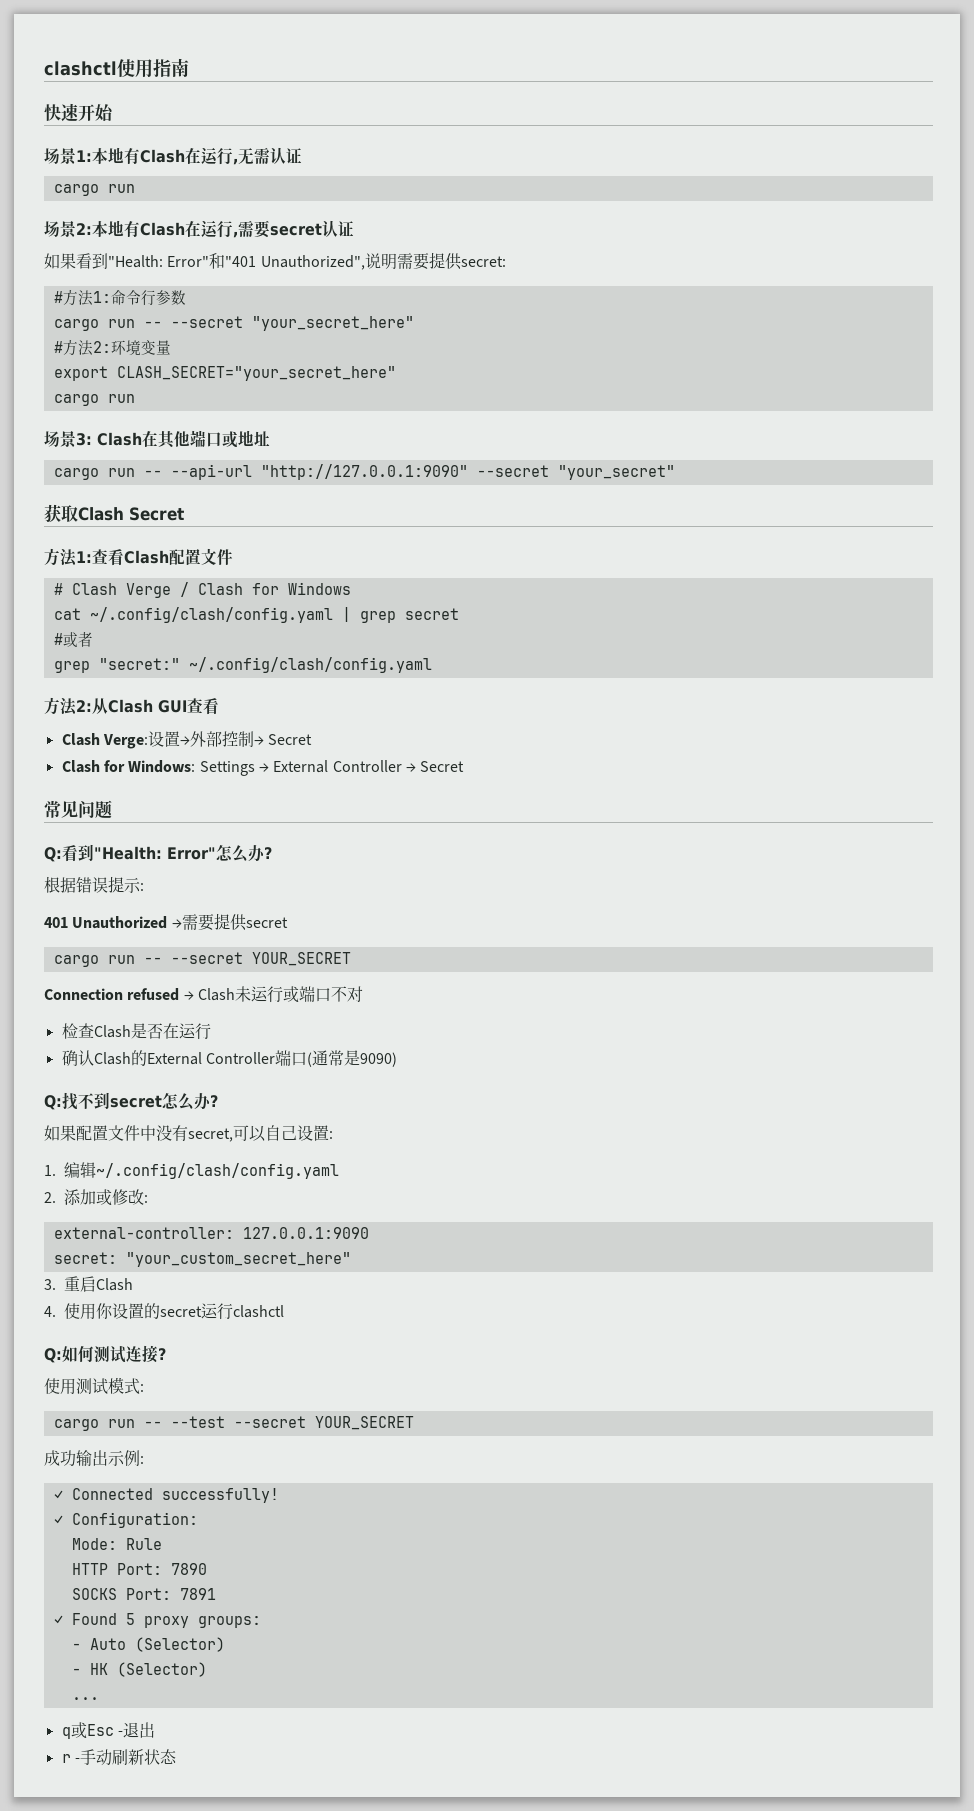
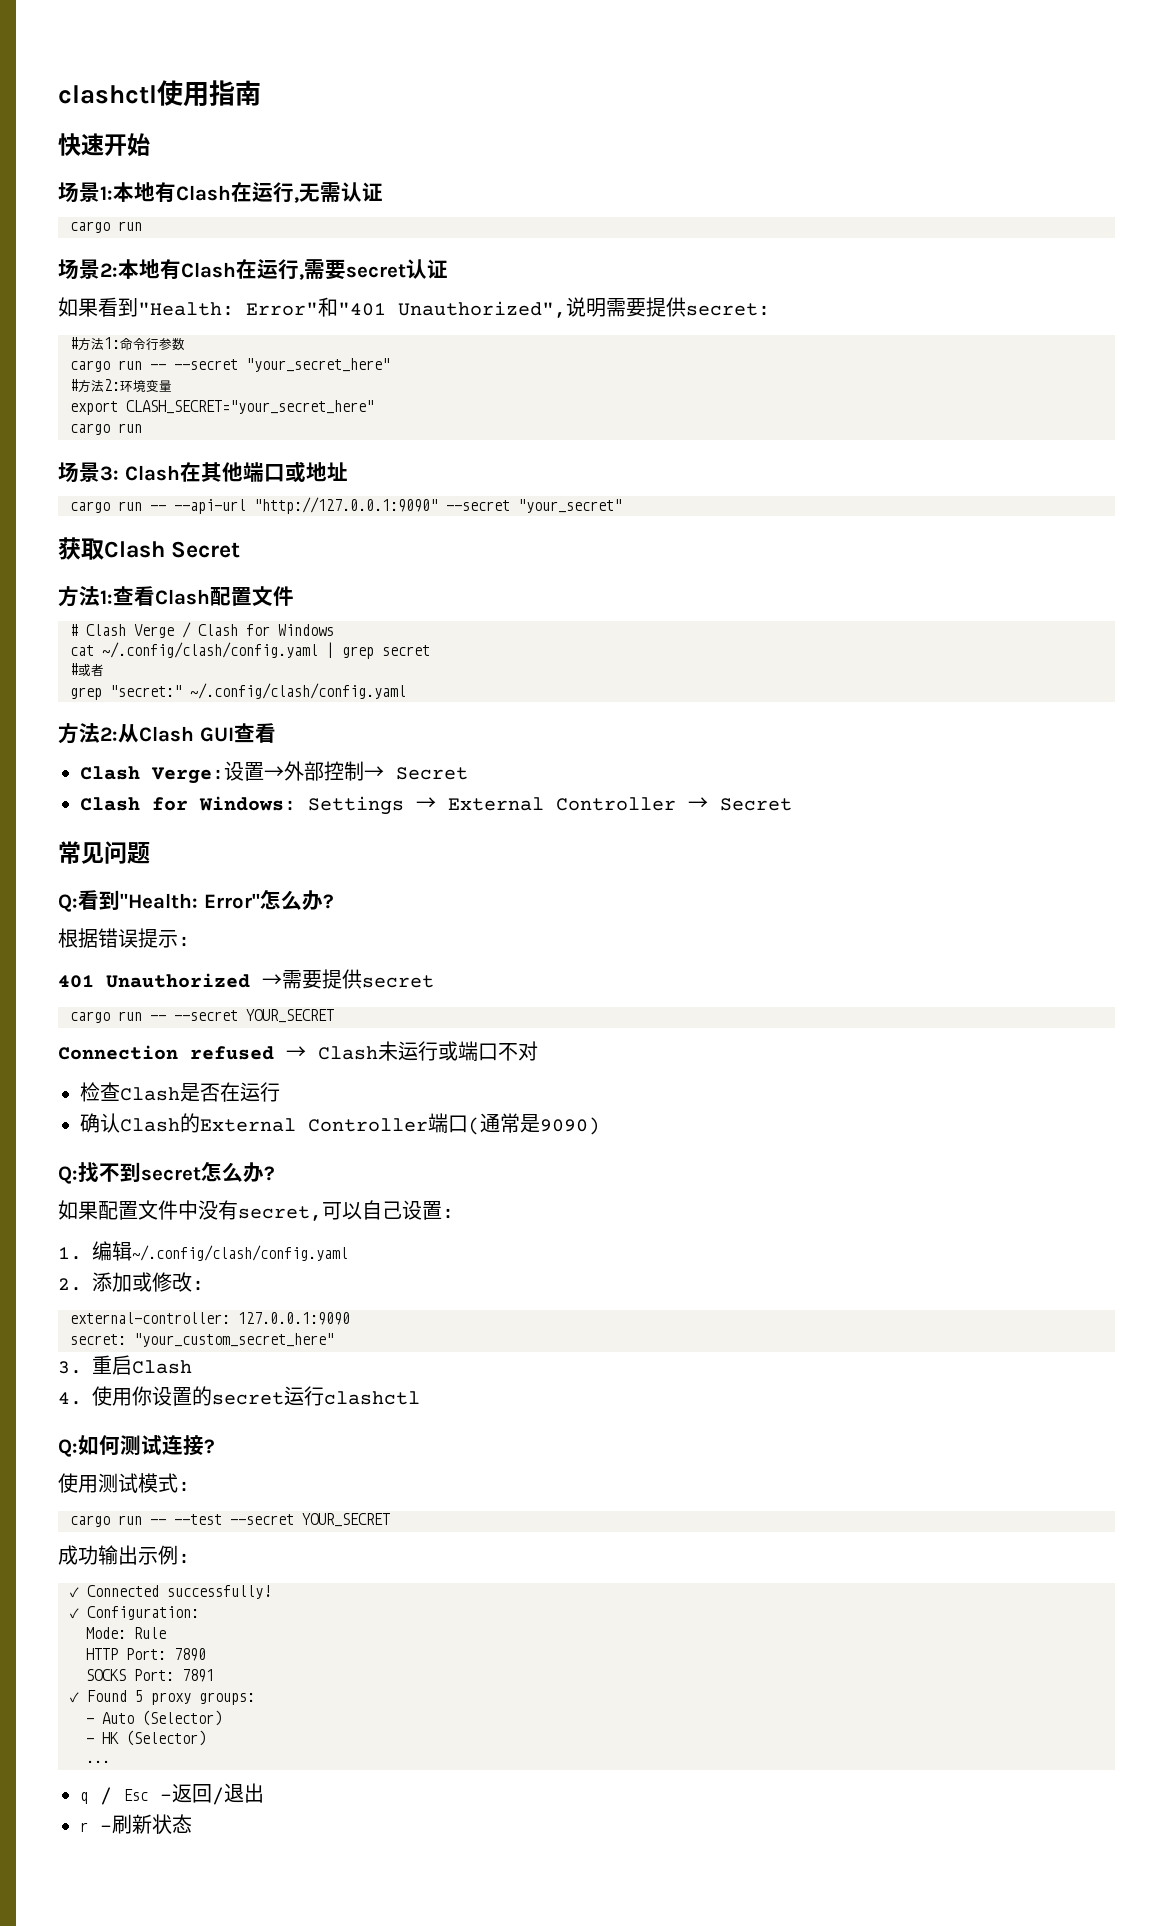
- q或Esc -退出
+ q / Esc -返回/退出
- r -手动刷新状态
+ r -刷新状态

